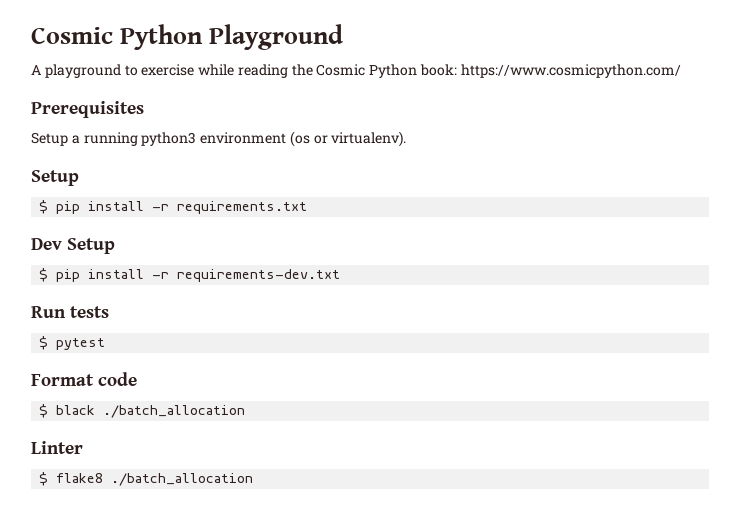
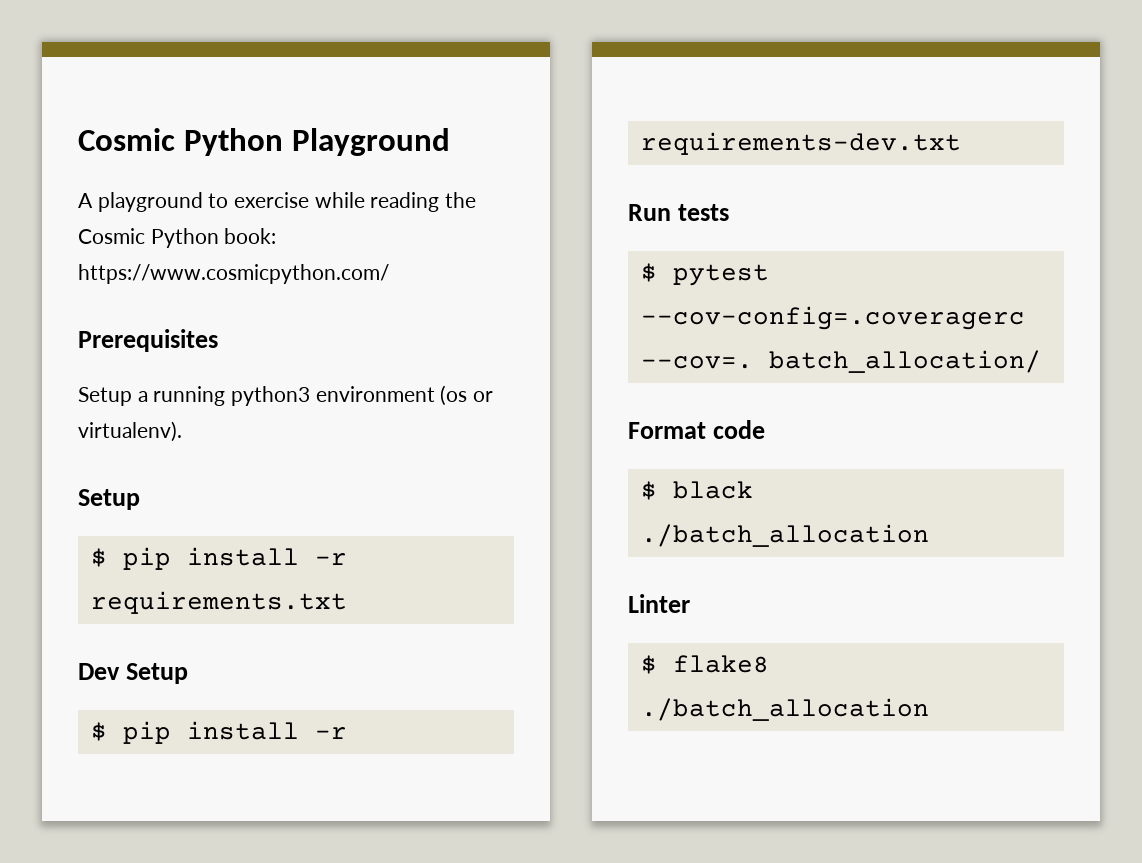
- $ pytest
+ $ pytest --cov-config=.coveragerc --cov=. batch_allocation/

